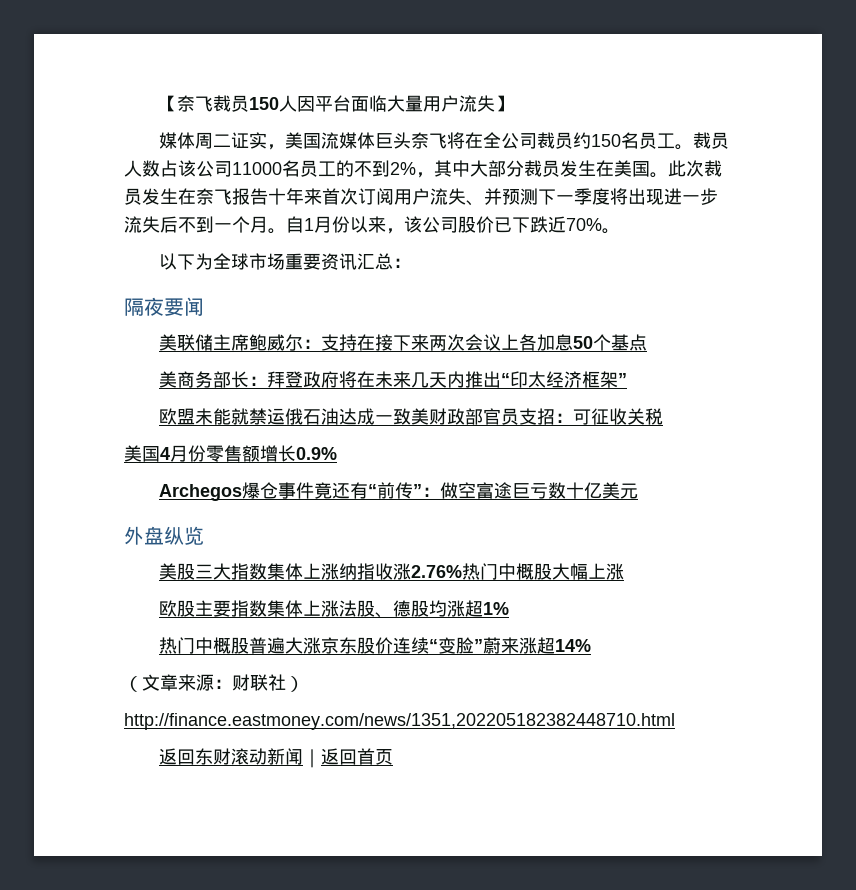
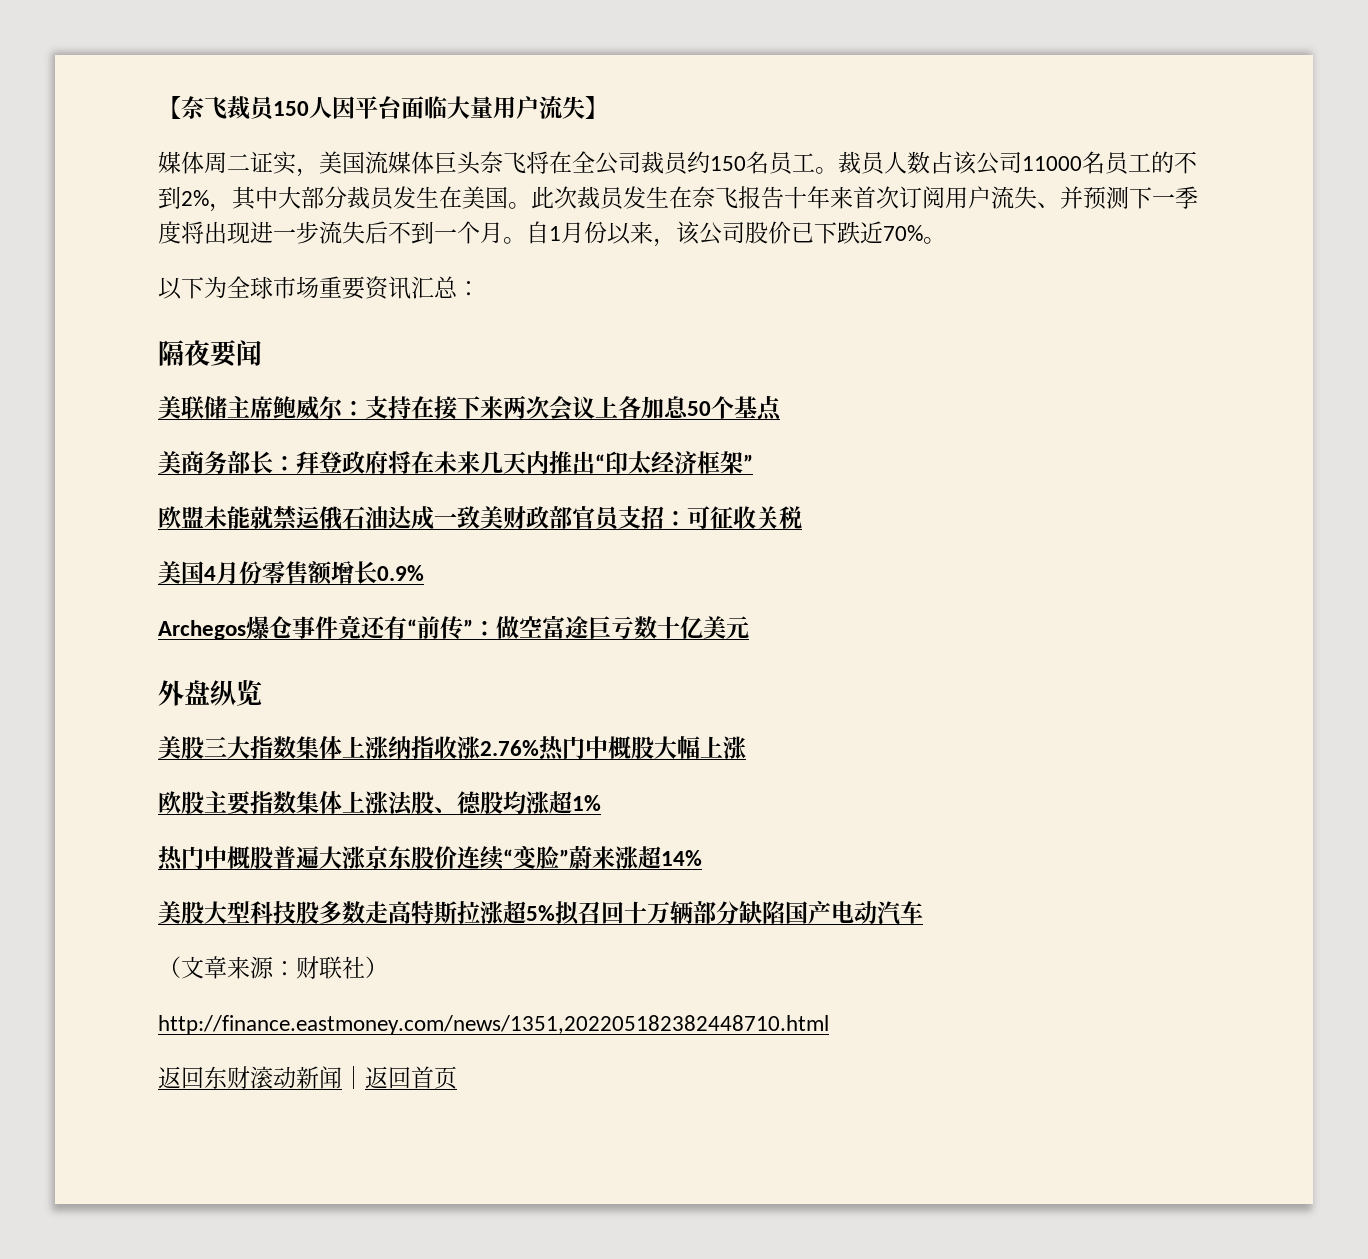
+ 美股大型科技股多数走高特斯拉涨超5%拟召回十万辆部分缺陷国产电动汽车

